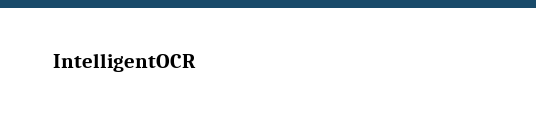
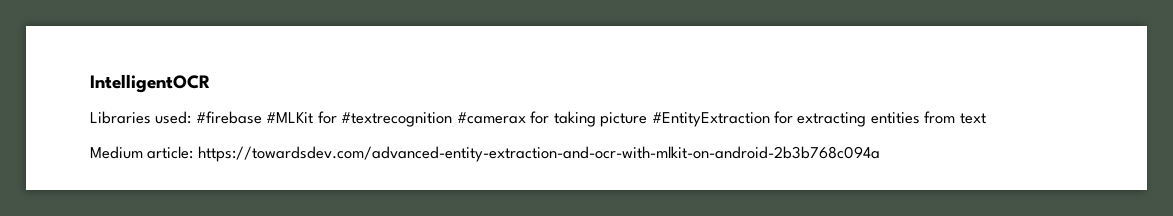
+ Libraries used: #firebase #MLKit for #textrecognition #camerax for taking picture #EntityExtraction for extracting entities from text
+ Medium article: https://towardsdev.com/advanced-entity-extraction-and-ocr-with-mlkit-on-android-2b3b768c094a

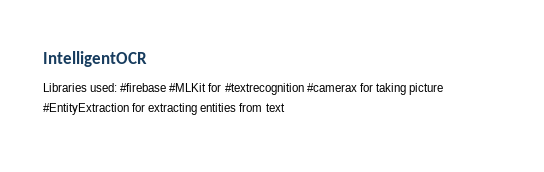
- Medium article: https://towardsdev.com/advanced-entity-extraction-and-ocr-with-mlkit-on-android-2b3b768c094a

